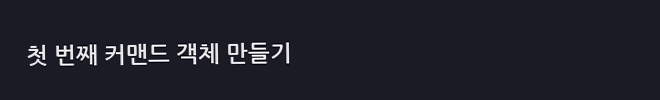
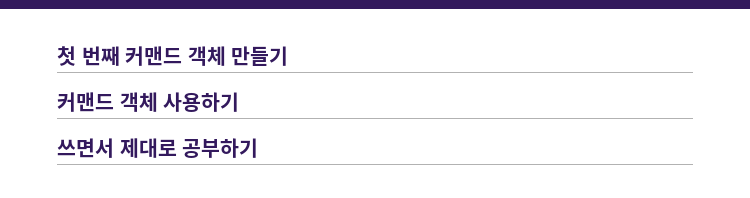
+ 커맨드 객체 사용하기
+ 쓰면서 제대로 공부하기

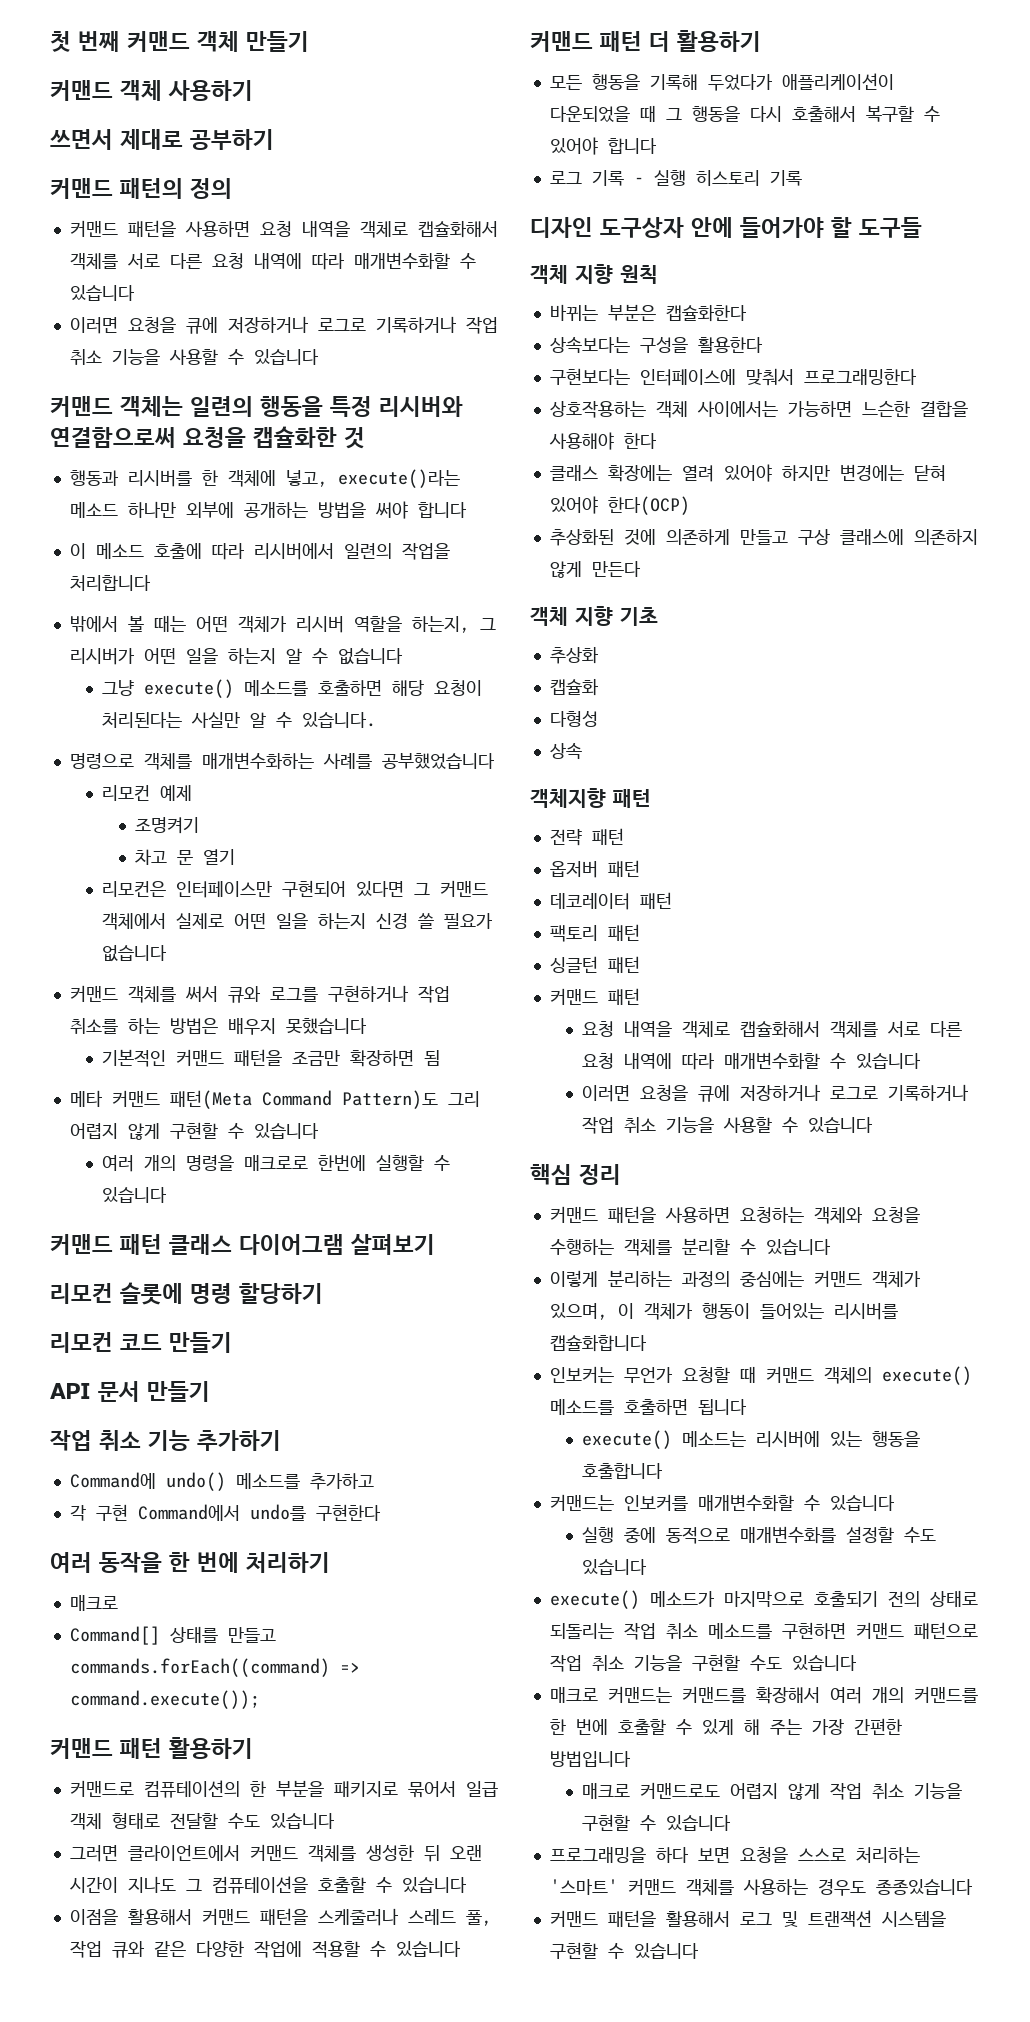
+ 커맨드 패턴의 정의
+ 커맨드 패턴을 사용하면 요청 내역을 객체로 캡슐화해서 객체를 서로 다른 요청 내역에 따라 매개변수화할 수 있습니다
+ 이러면 요청을 큐에 저장하거나 로그로 기록하거나 작업 취소 기능을 사용할 수 있습니다
+ 커맨드 객체는 일련의 행동을 특정 리시버와 연결함으로써 요청을 캡슐화한 것
+ 행동과 리시버를 한 객체에 넣고, execute()라는 메소드 하나만 외부에 공개하는 방법을 써야 합니다
+ 이 메소드 호출에 따라 리시버에서 일련의 작업을 처리합니다
+ 밖에서 볼 때는 어떤 객체가 리시버 역할을 하는지, 그 리시버가 어떤 일을 하는지 알 수 없습니다
+ 그냥 execute() 메소드를 호출하면 해당 요청이 처리된다는 사실만 알 수 있습니다.
+ 명령으로 객체를 매개변수화하는 사례를 공부했었습니다
+ 리모컨 예제
+ 조명켜기
+ 차고 문 열기
+ 리모컨은 인터페이스만 구현되어 있다면 그 커맨드 객체에서 실제로 어떤 일을 하는지 신경 쓸 필요가 없습니다
+ 커맨드 객체를 써서 큐와 로그를 구현하거나 작업 취소를 하는 방법은 배우지 못했습니다
+ 기본적인 커맨드 패턴을 조금만 확장하면 됨
+ 메타 커맨드 패턴(Meta Command Pattern)도 그리 어렵지 않게 구현할 수 있습니다
+ 여러 개의 명령을 매크로로 한번에 실행할 수 있습니다
+ 커맨드 패턴 클래스 다이어그램 살펴보기
+ 리모컨 슬롯에 명령 할당하기
+ 리모컨 코드 만들기
+ API 문서 만들기
+ 작업 취소 기능 추가하기
+ Command에 undo() 메소드를 추가하고
+ 각 구현 Command에서 undo를 구현한다
+ 여러 동작을 한 번에 처리하기
+ 매크로
+ Command[] 상태를 만들고 commands.forEach((command) => command.execute());
+ 커맨드 패턴 활용하기
+ 커맨드로 컴퓨테이션의 한 부분을 패키지로 묶어서 일급 객체 형태로 전달할 수도 있습니다
+ 그러면 클라이언트에서 커맨드 객체를 생성한 뒤 오랜 시간이 지나도 그 컴퓨테이션을 호출할 수 있습니다
+ 이점을 활용해서 커맨드 패턴을 스케줄러나 스레드 풀, 작업 큐와 같은 다양한 작업에 적용할 수 있습니다
+ 커맨드 패턴 더 활용하기
+ 모든 행동을 기록해 두었다가 애플리케이션이 다운되었을 때 그 행동을 다시 호출해서 복구할 수 있어야 합니다
+ 로그 기록 - 실행 히스토리 기록
+ 디자인 도구상자 안에 들어가야 할 도구들
+ 객체 지향 원칙
+ 바뀌는 부분은 캡슐화한다
+ 상속보다는 구성을 활용한다
+ 구현보다는 인터페이스에 맞춰서 프로그래밍한다
+ 상호작용하는 객체 사이에서는 가능하면 느슨한 결합을 사용해야 한다
+ 클래스 확장에는 열려 있어야 하지만 변경에는 닫혀 있어야 한다(OCP)
+ 추상화된 것에 의존하게 만들고 구상 클래스에 의존하지 않게 만든다
+ 객체 지향 기초
+ 추상화
+ 캡슐화
+ 다형성
+ 상속
+ 객체지향 패턴
+ 전략 패턴
+ 옵저버 패턴
+ 데코레이터 패턴
+ 팩토리 패턴
+ 싱글턴 패턴
+ 커맨드 패턴
+ 요청 내역을 객체로 캡슐화해서 객체를 서로 다른 요청 내역에 따라 매개변수화할 수 있습니다
+ 이러면 요청을 큐에 저장하거나 로그로 기록하거나 작업 취소 기능을 사용할 수 있습니다
+ 핵심 정리
+ 커맨드 패턴을 사용하면 요청하는 객체와 요청을 수행하는 객체를 분리할 수 있습니다
+ 이렇게 분리하는 과정의 중심에는 커맨드 객체가 있으며, 이 객체가 행동이 들어있는 리시버를 캡슐화합니다
+ 인보커는 무언가 요청할 때 커맨드 객체의 execute() 메소드를 호출하면 됩니다
+ execute() 메소드는 리시버에 있는 행동을 호출합니다
+ 커맨드는 인보커를 매개변수화할 수 있습니다
+ 실행 중에 동적으로 매개변수화를 설정할 수도 있습니다
+ execute() 메소드가 마지막으로 호출되기 전의 상태로 되돌리는 작업 취소 메소드를 구현하면 커맨드 패턴으로 작업 취소 기능을 구현할 수도 있습니다
+ 매크로 커맨드는 커맨드를 확장해서 여러 개의 커맨드를 한 번에 호출할 수 있게 해 주는 가장 간편한 방법입니다
+ 매크로 커맨드로도 어렵지 않게 작업 취소 기능을 구현할 수 있습니다
+ 프로그래밍을 하다 보면 요청을 스스로 처리하는 '스마트' 커맨드 객체를 사용하는 경우도 종종있습니다
+ 커맨드 패턴을 활용해서 로그 및 트랜잭션 시스템을 구현할 수 있습니다

